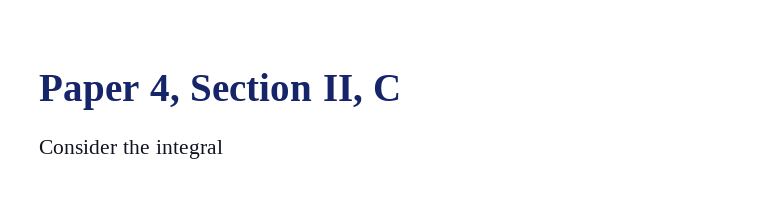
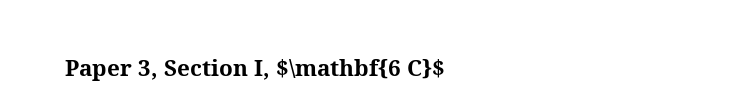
- Paper 4, Section II, C
- Consider the integral
+ Paper 3, Section I, $\mathbf{6 C}$

